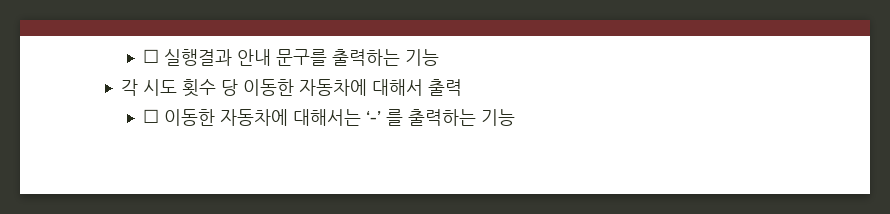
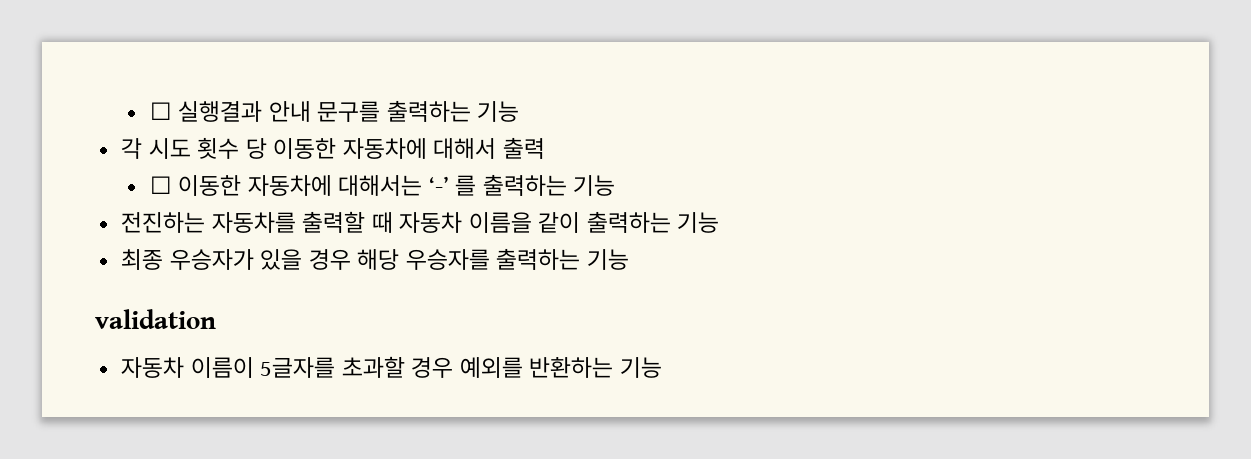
+ 전진하는 자동차를 출력할 때 자동차 이름을 같이 출력하는 기능
+ 최종 우승자가 있을 경우 해당 우승자를 출력하는 기능
+ validation
+ 자동차 이름이 5글자를 초과할 경우 예외를 반환하는 기능

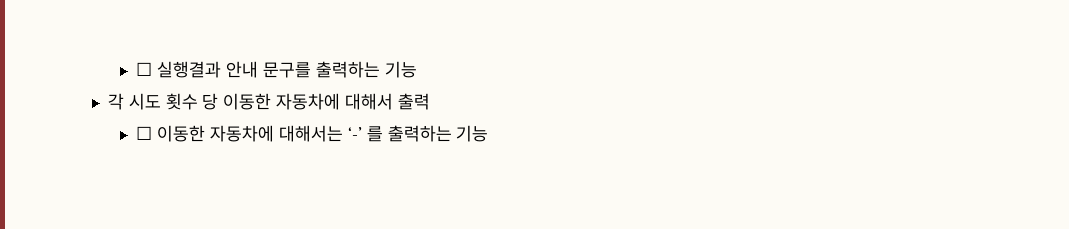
- 전진하는 자동차를 출력할 때 자동차 이름을 같이 출력하는 기능
- 최종 우승자가 있을 경우 해당 우승자를 출력하는 기능
- validation
- 자동차 이름이 5글자를 초과할 경우 예외를 반환하는 기능

